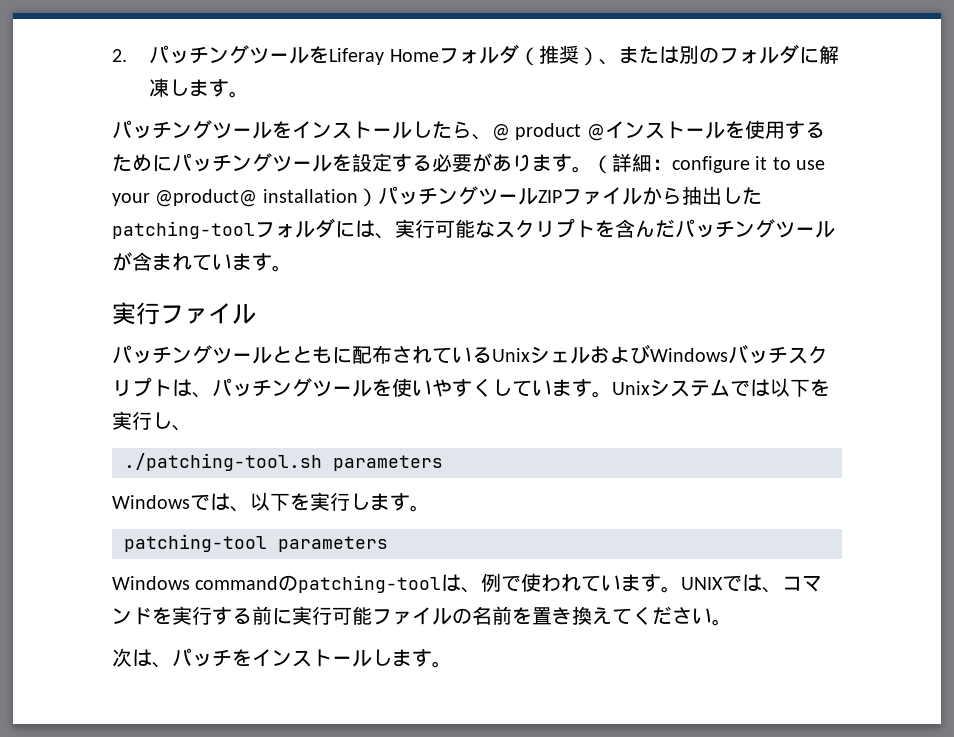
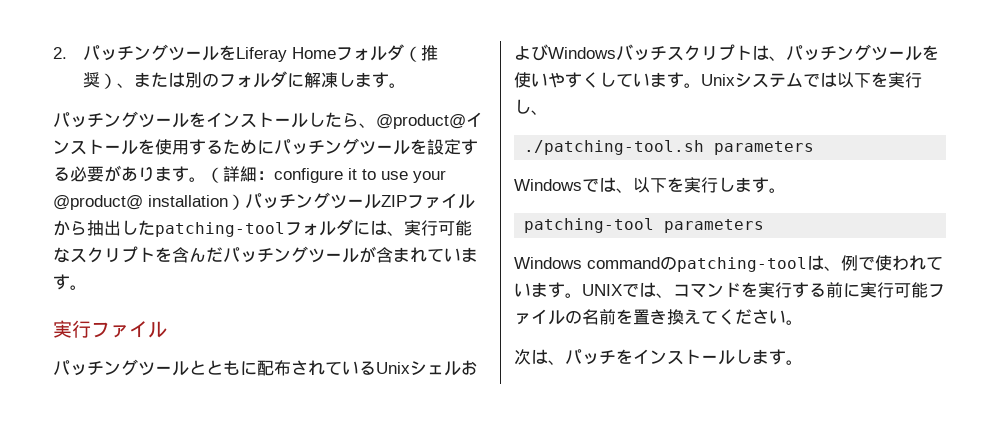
- パッチングツールをインストールしたら、@ product @インストールを使用するためにパッチングツールを設定する必要があります。
+ パッチングツールをインストールしたら、@product@インストールを使用するためにパッチングツールを設定する必要があります。

